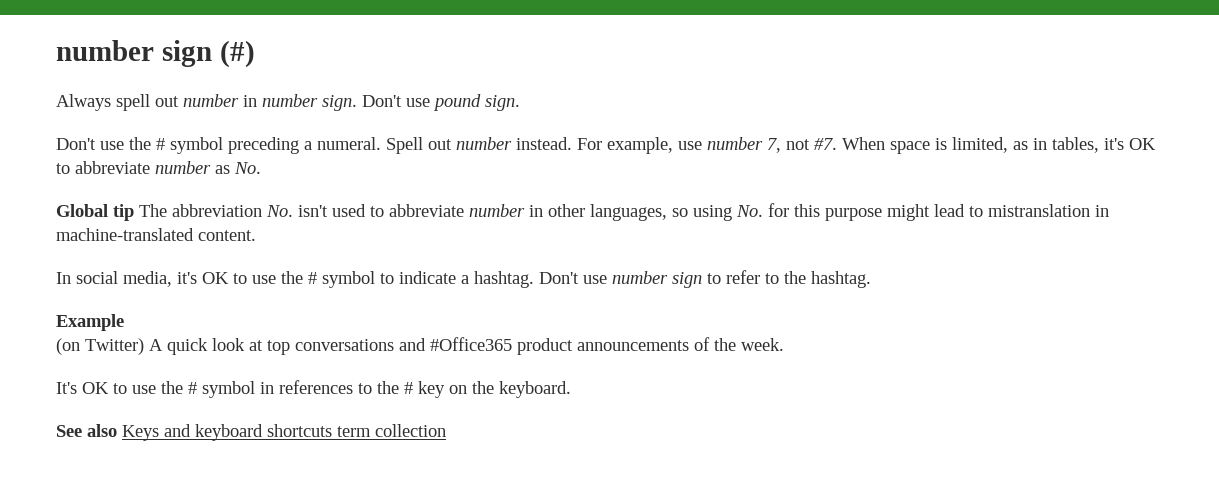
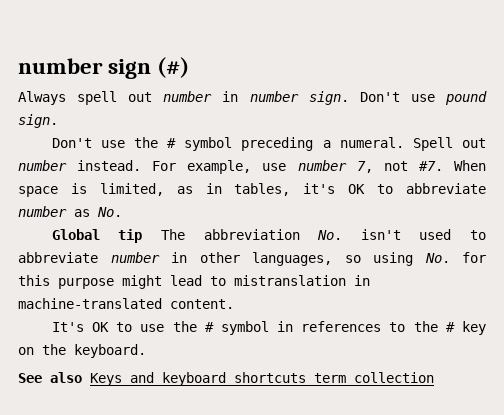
- In social media, it's OK to use the # symbol to indicate a hashtag. Don't use number sign to refer to the hashtag.
- Example
- (on Twitter) A quick look at top conversations and #Office365 product announcements of the week.

